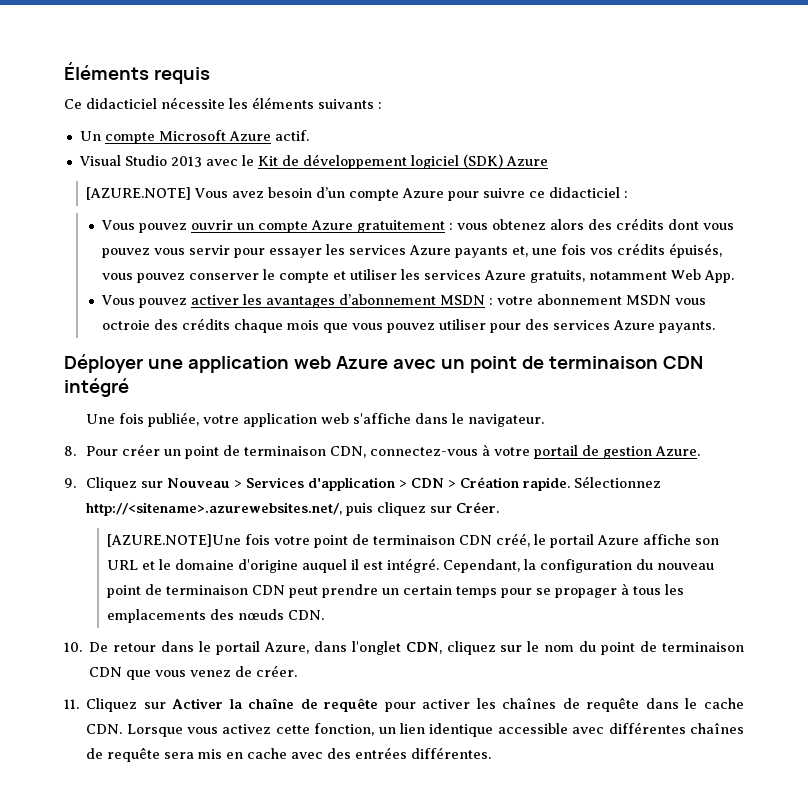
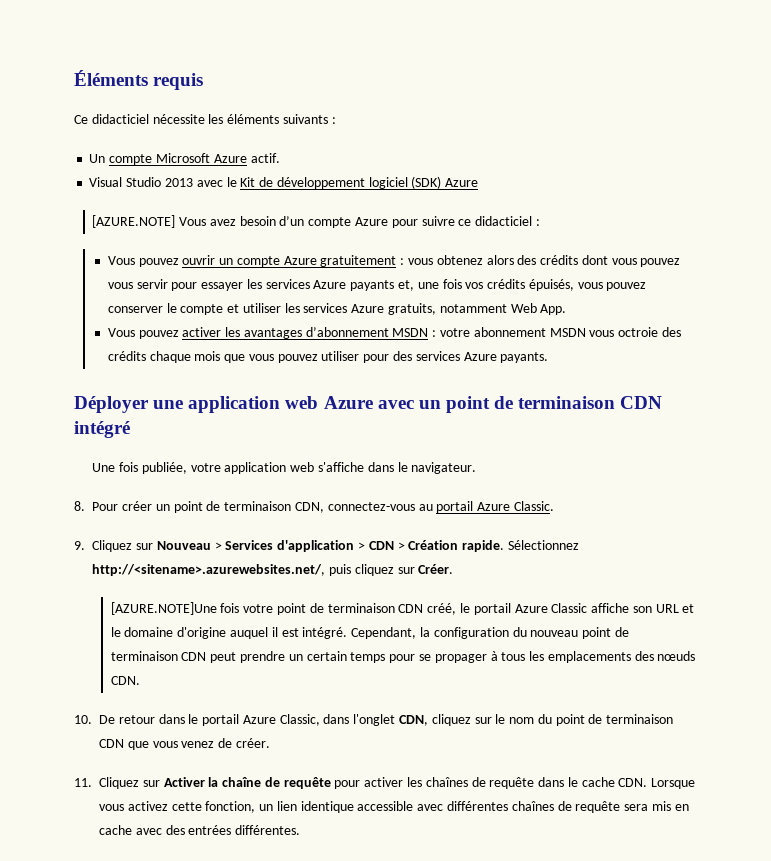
- 8. Pour créer un point de terminaison CDN, connectez-vous à votre portail de gestion Azure.
+ 8. Pour créer un point de terminaison CDN, connectez-vous au portail Azure Classic.
- [AZURE.NOTE]Une fois votre point de terminaison CDN créé, le portail Azure affiche son URL et le domaine d'origine auquel il est intégré.
+ [AZURE.NOTE]Une fois votre point de terminaison CDN créé, le portail Azure Classic affiche son URL et le domaine d'origine auquel il est intégré.
- 10. De retour dans le portail Azure, dans l'onglet CDN, cliquez sur le nom du point de terminaison CDN que vous venez de créer.
+ 10. De retour dans le portail Azure Classic, dans l'onglet CDN, cliquez sur le nom du point de terminaison CDN que vous venez de créer.

